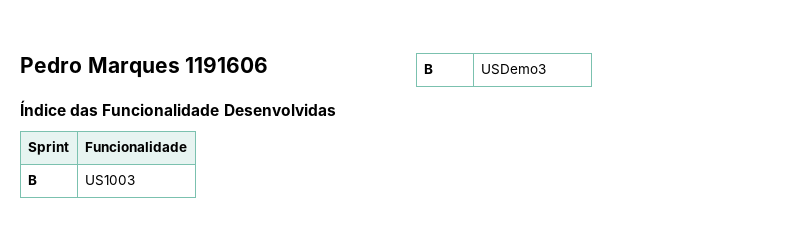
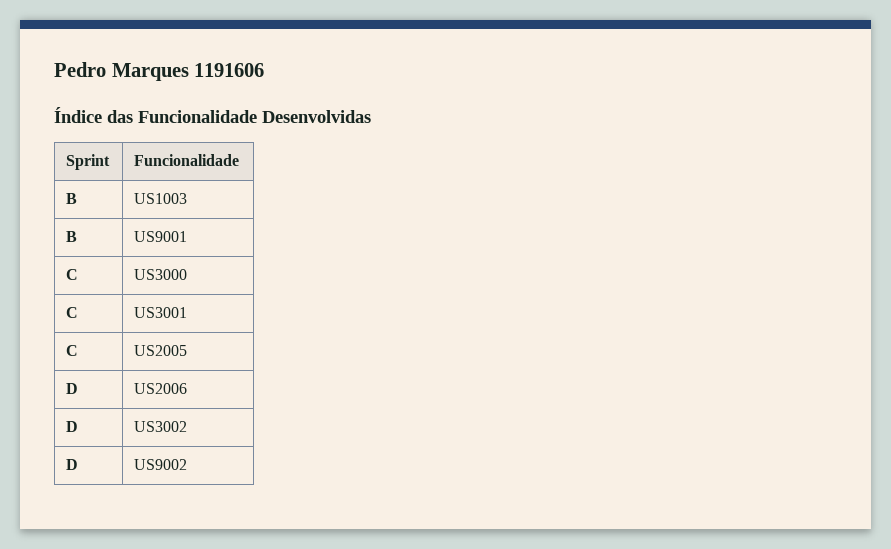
- B | USDemo3
+ B | US9001
+ C | US3000
+ C | US3001
+ C | US2005
+ D | US2006
+ D | US3002
+ D | US9002

